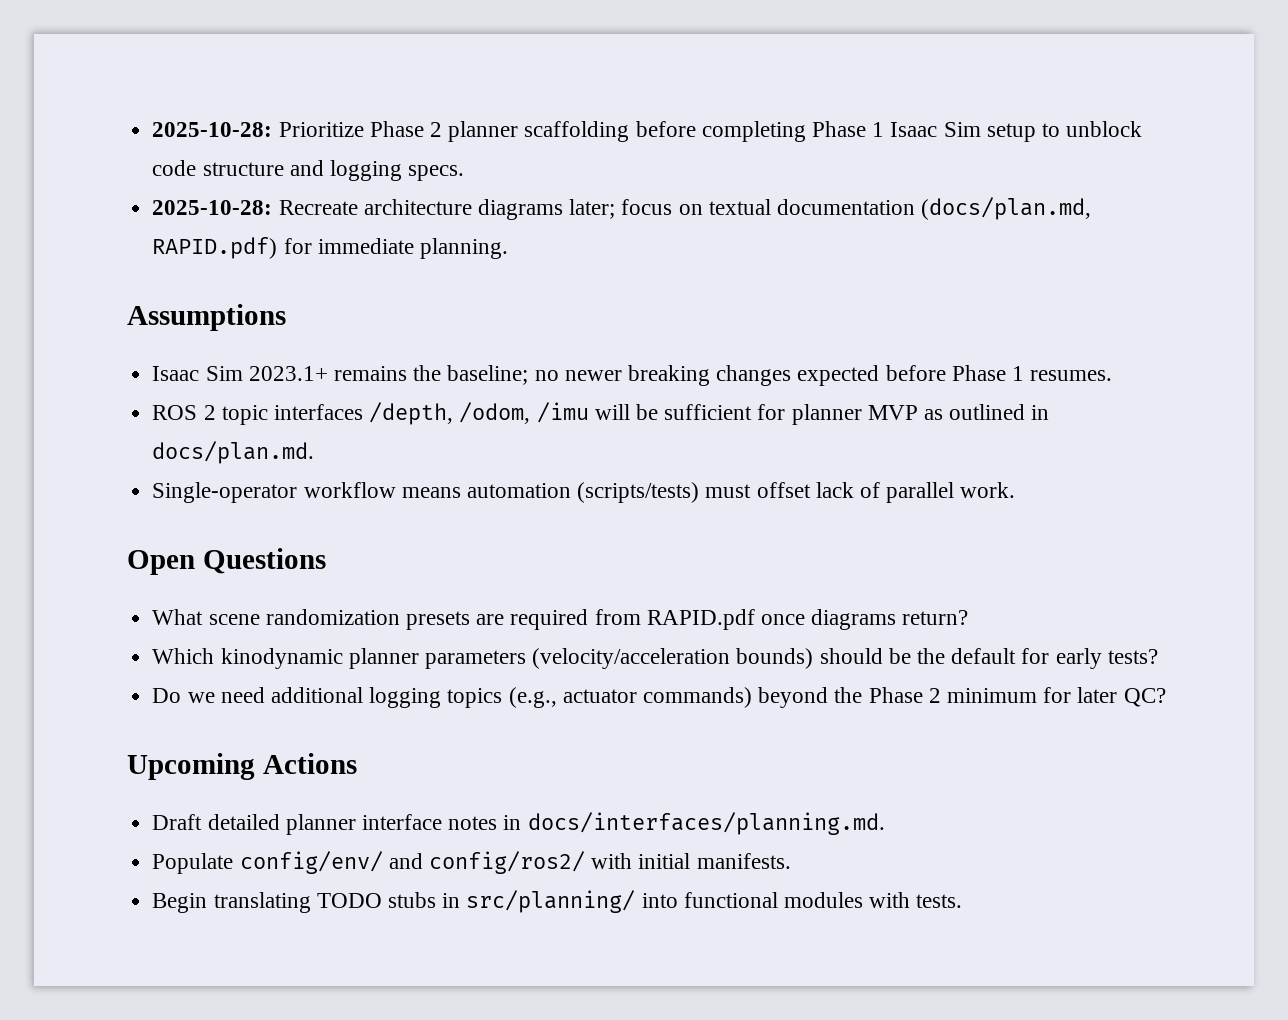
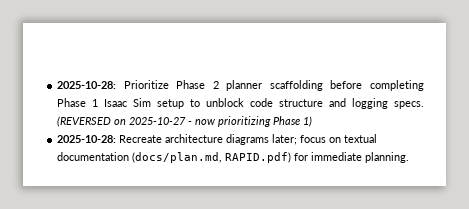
+ (REVERSED on 2025-10-27 - now prioritizing Phase 1)
- Assumptions
- Isaac Sim 2023.1+ remains the baseline; no newer breaking changes expected before Phase 1 resumes.
- ROS 2 topic interfaces /depth, /odom, /imu will be sufficient for planner MVP as outlined in docs/plan.md.
- Single-operator workflow means automation (scripts/tests) must offset lack of parallel work.
- Open Questions
- What scene randomization presets are required from RAPID.pdf once diagrams return?
- Which kinodynamic planner parameters (velocity/acceleration bounds) should be the default for early tests?
- Do we need additional logging topics (e.g., actuator commands) beyond the Phase 2 minimum for later QC?
- Upcoming Actions
- Draft detailed planner interface notes in docs/interfaces/planning.md.
- Populate config/env/ and config/ros2/ with initial manifests.
- Begin translating TODO stubs in src/planning/ into functional modules with tests.

